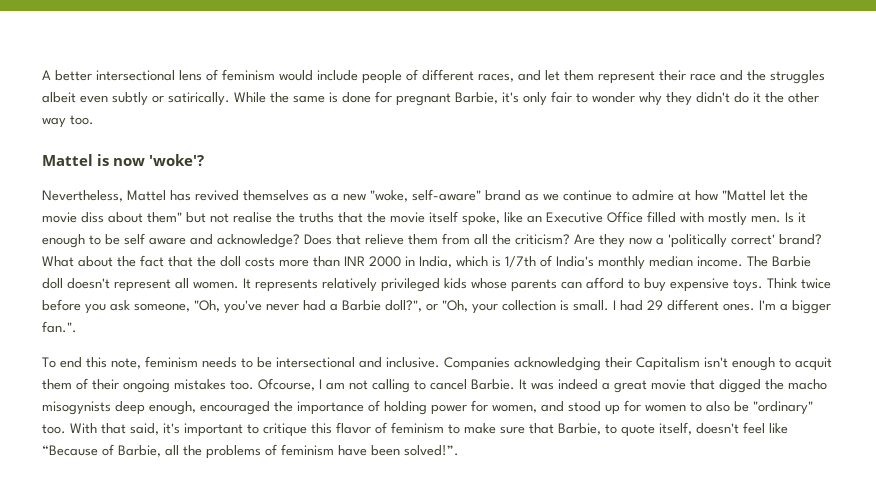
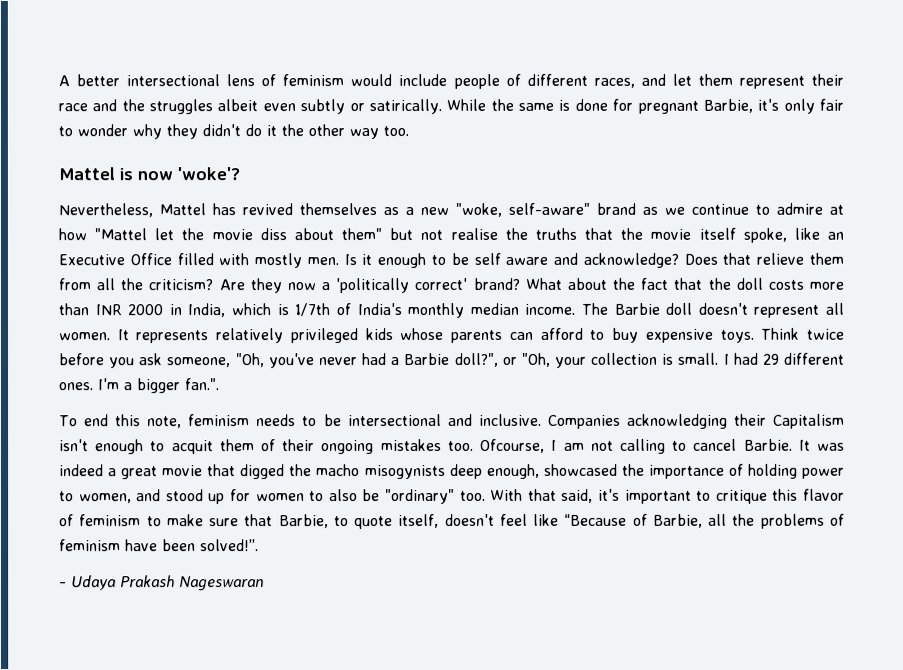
- It was indeed a great movie that digged the macho misogynists deep enough, encouraged the importance of holding power for women, and stood up for women to also be "ordinary" too.
+ It was indeed a great movie that digged the macho misogynists deep enough, showcased the importance of holding power to women, and stood up for women to also be "ordinary" too.
+ - Udaya Prakash Nageswaran

